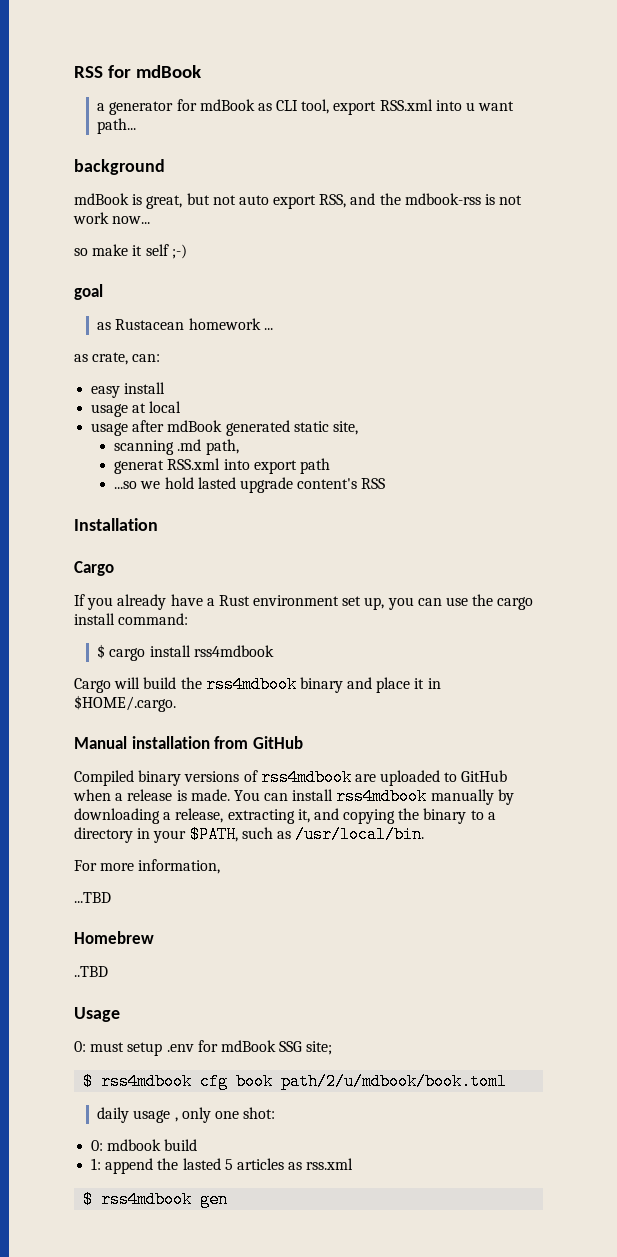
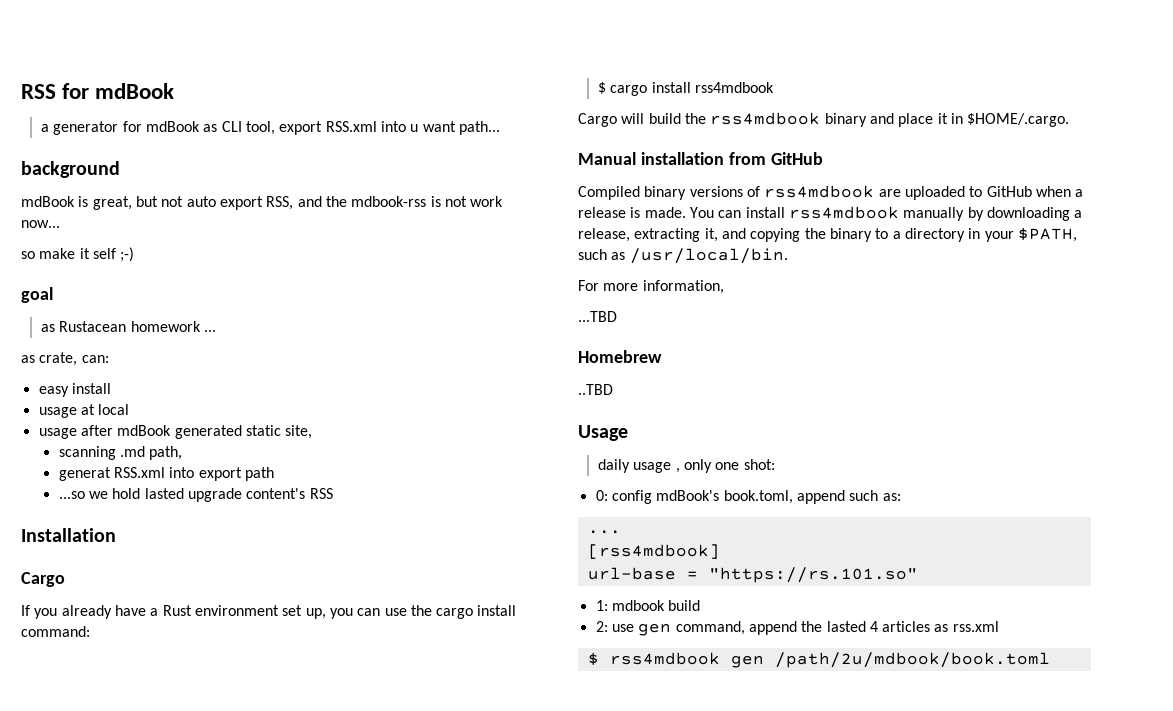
- 0: must setup .env for mdBook SSG site;
- $ rss4mdbook cfg book path/2/u/mdbook/book.toml
- 0: mdbook build
- 1: append the lasted 5 articles as rss.xml
+ 0: config mdBook's book.toml, append such as:
+ ...
+ [rss4mdbook]
+ url-base = "https://rs.101.so"
+ 1: mdbook build
+ 2: use gen command, append the lasted 4 articles as rss.xml
- $ rss4mdbook gen
+ $ rss4mdbook gen /path/2u/mdbook/book.toml

